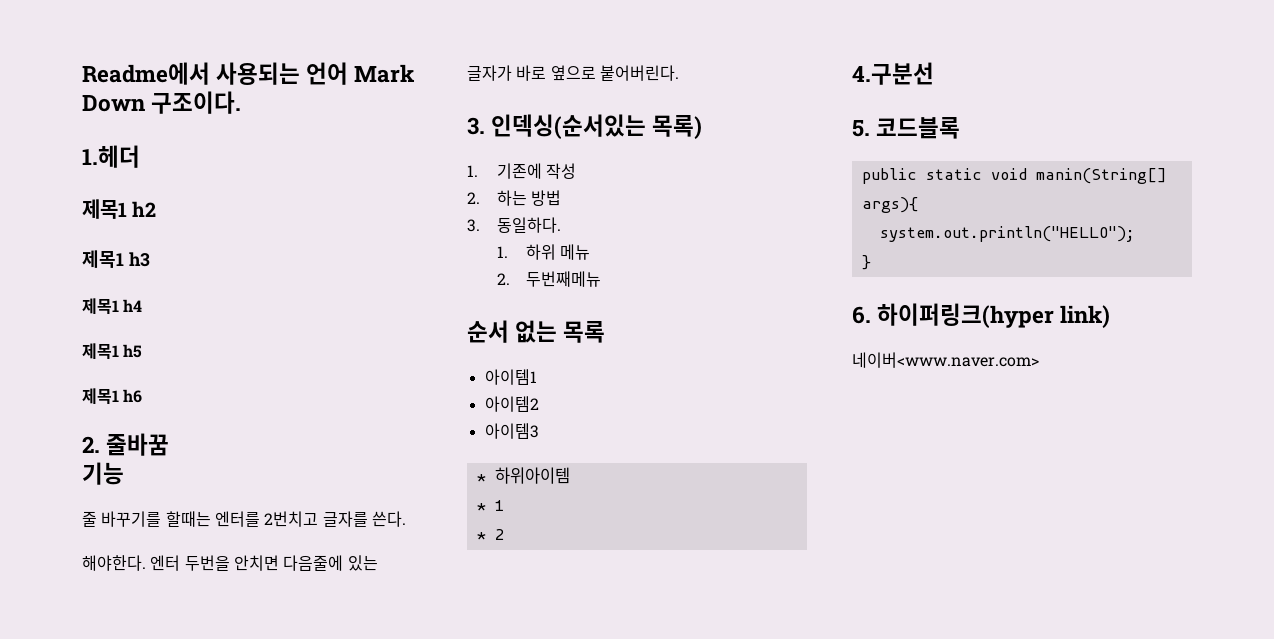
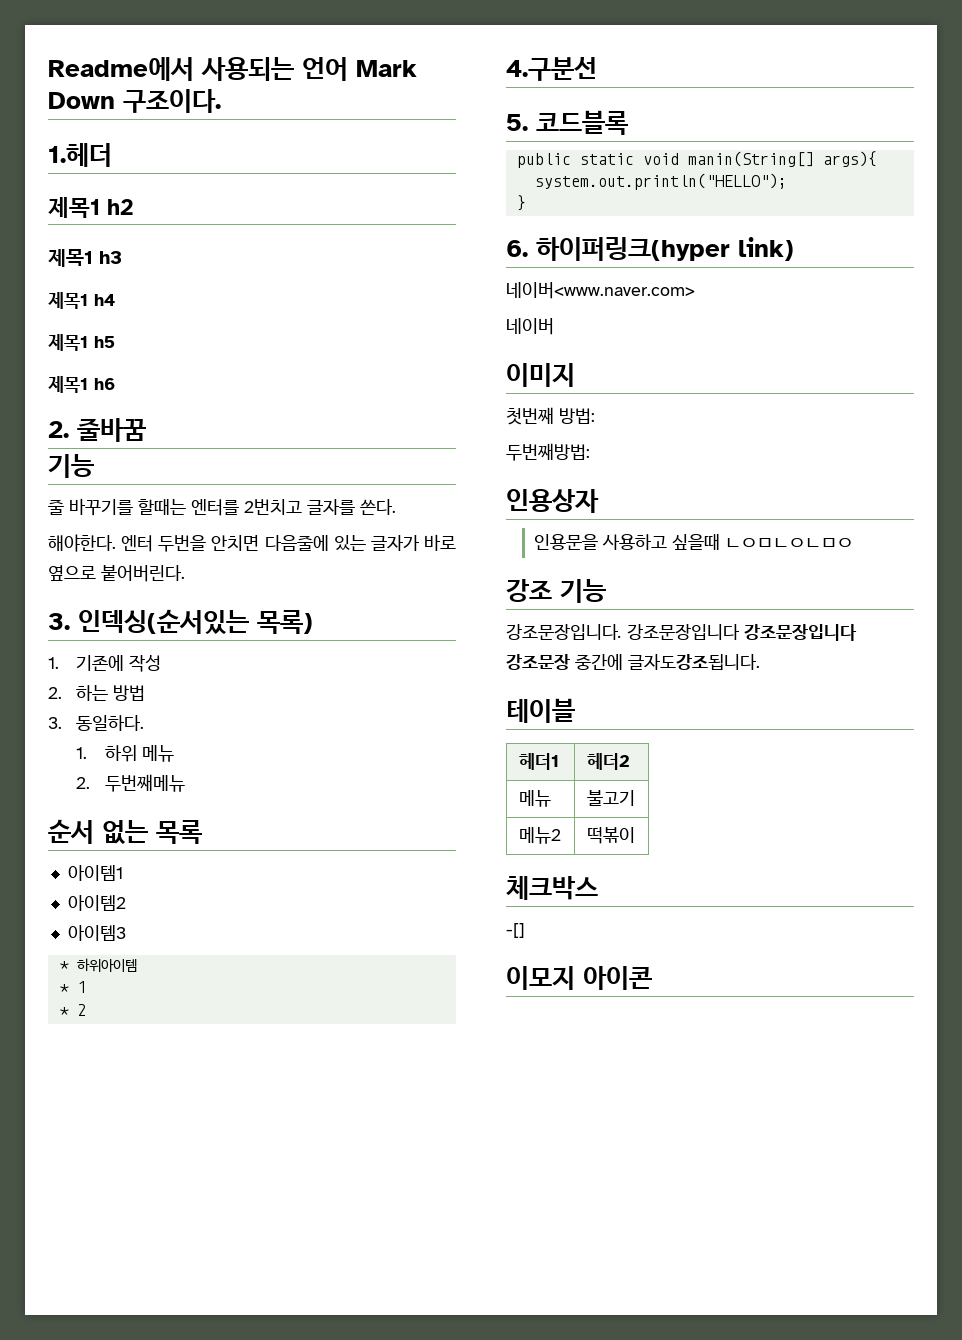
+ 네이버
+ 이미지
+ 첫번째 방법:
+ 두번째방법:
+ 인용상자
+ 인용문을 사용하고 싶을때 ㄴㅇㅁㄴㅇㄴㅁㅇ
+ 강조 기능
+ 강조문장입니다. 강조문장입니다 강조문장입니다 강조문장 중간에 글자도강조됩니다.
+ 테이블
+ 헤더1 | 헤더2
+ 메뉴 | 불고기
+ 메뉴2 | 떡볶이
+ 체크박스
+ -[]
+ 이모지 아이콘

